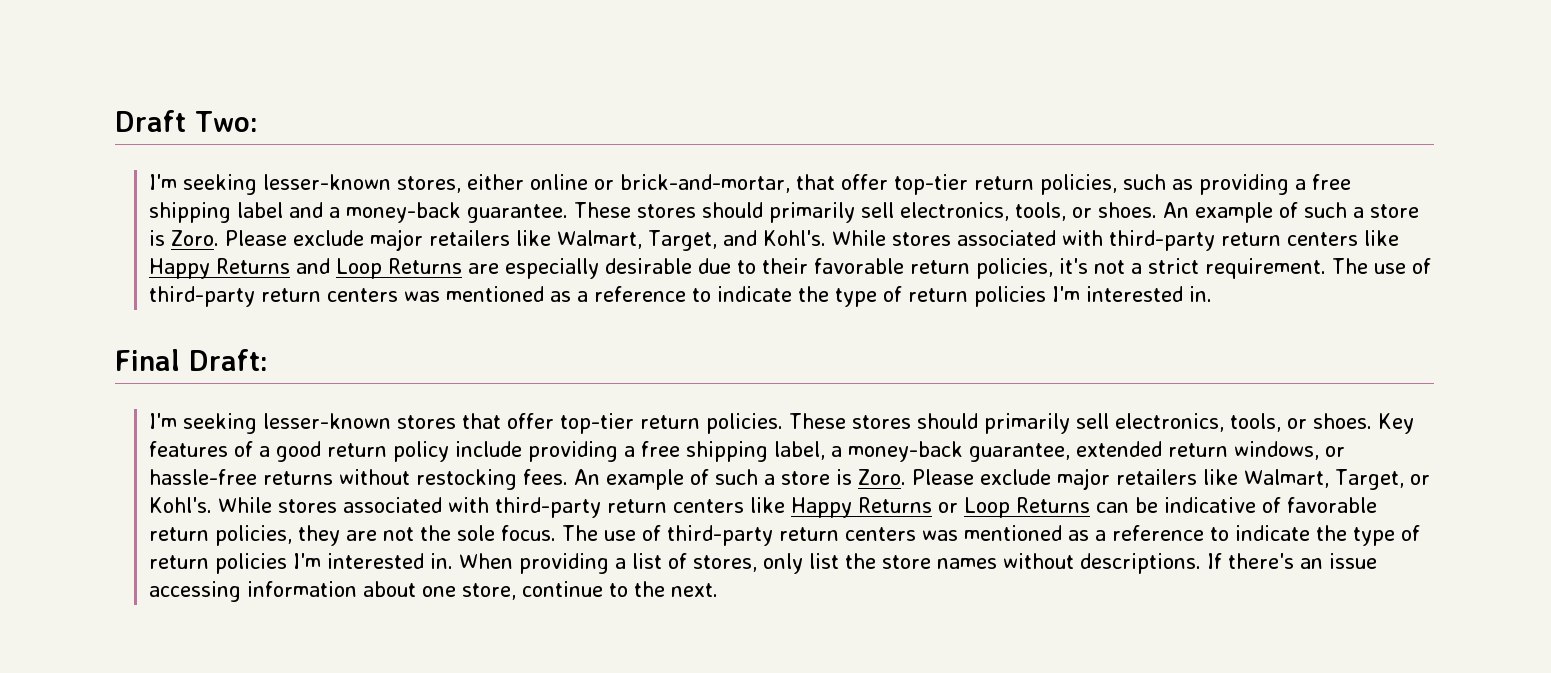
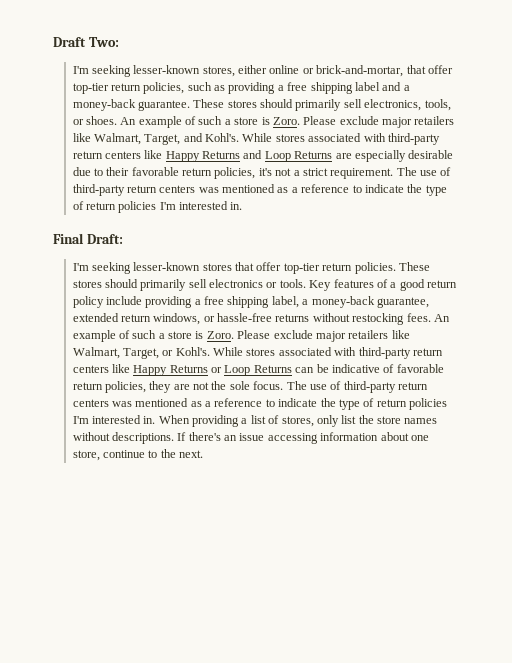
- I'm seeking lesser-known stores that offer top-tier return policies. These stores should primarily sell electronics, tools, or shoes.
+ I'm seeking lesser-known stores that offer top-tier return policies. These stores should primarily sell electronics or tools.

